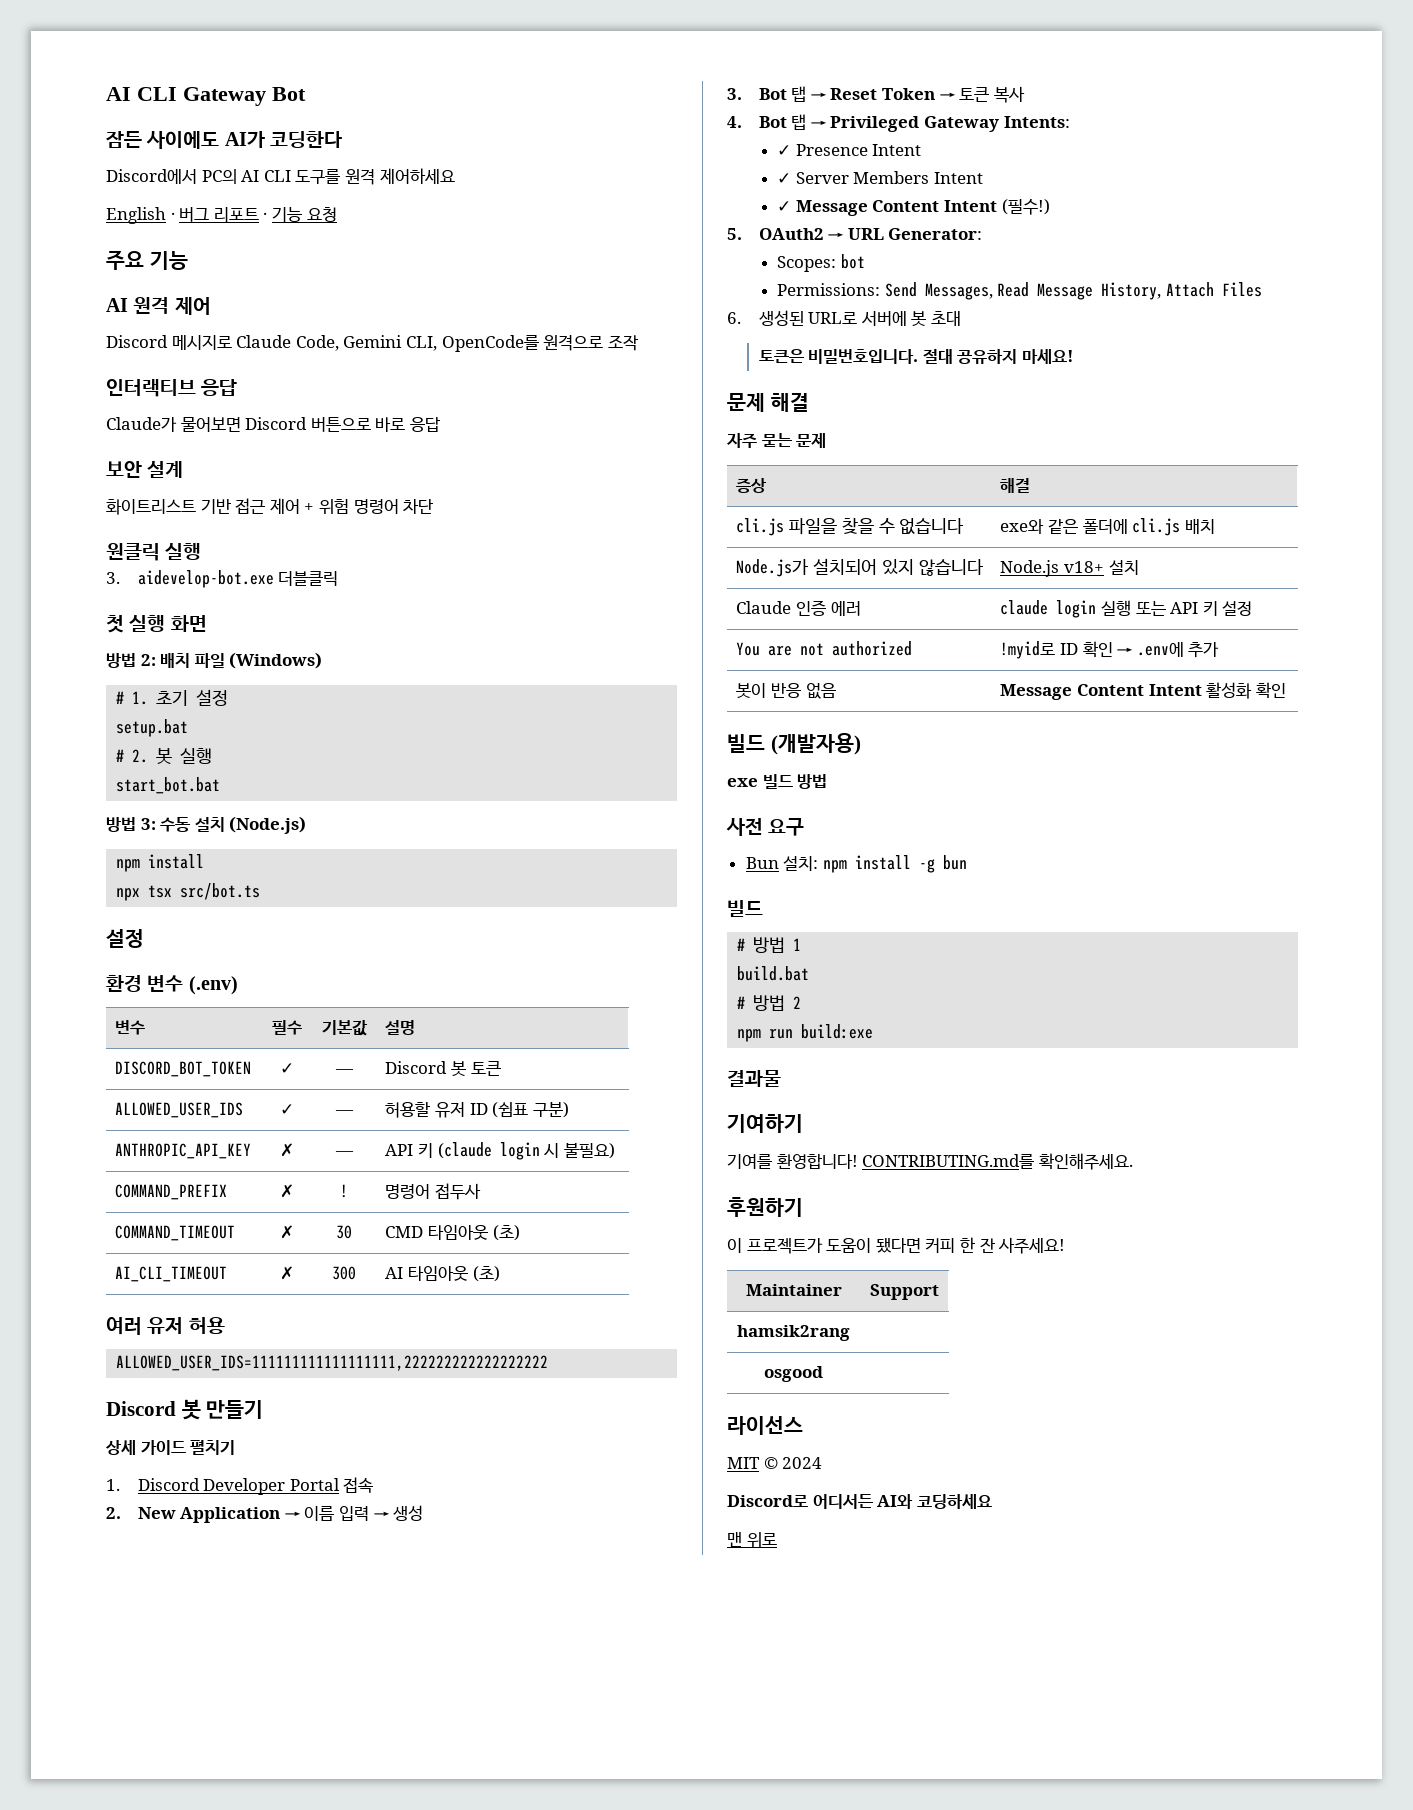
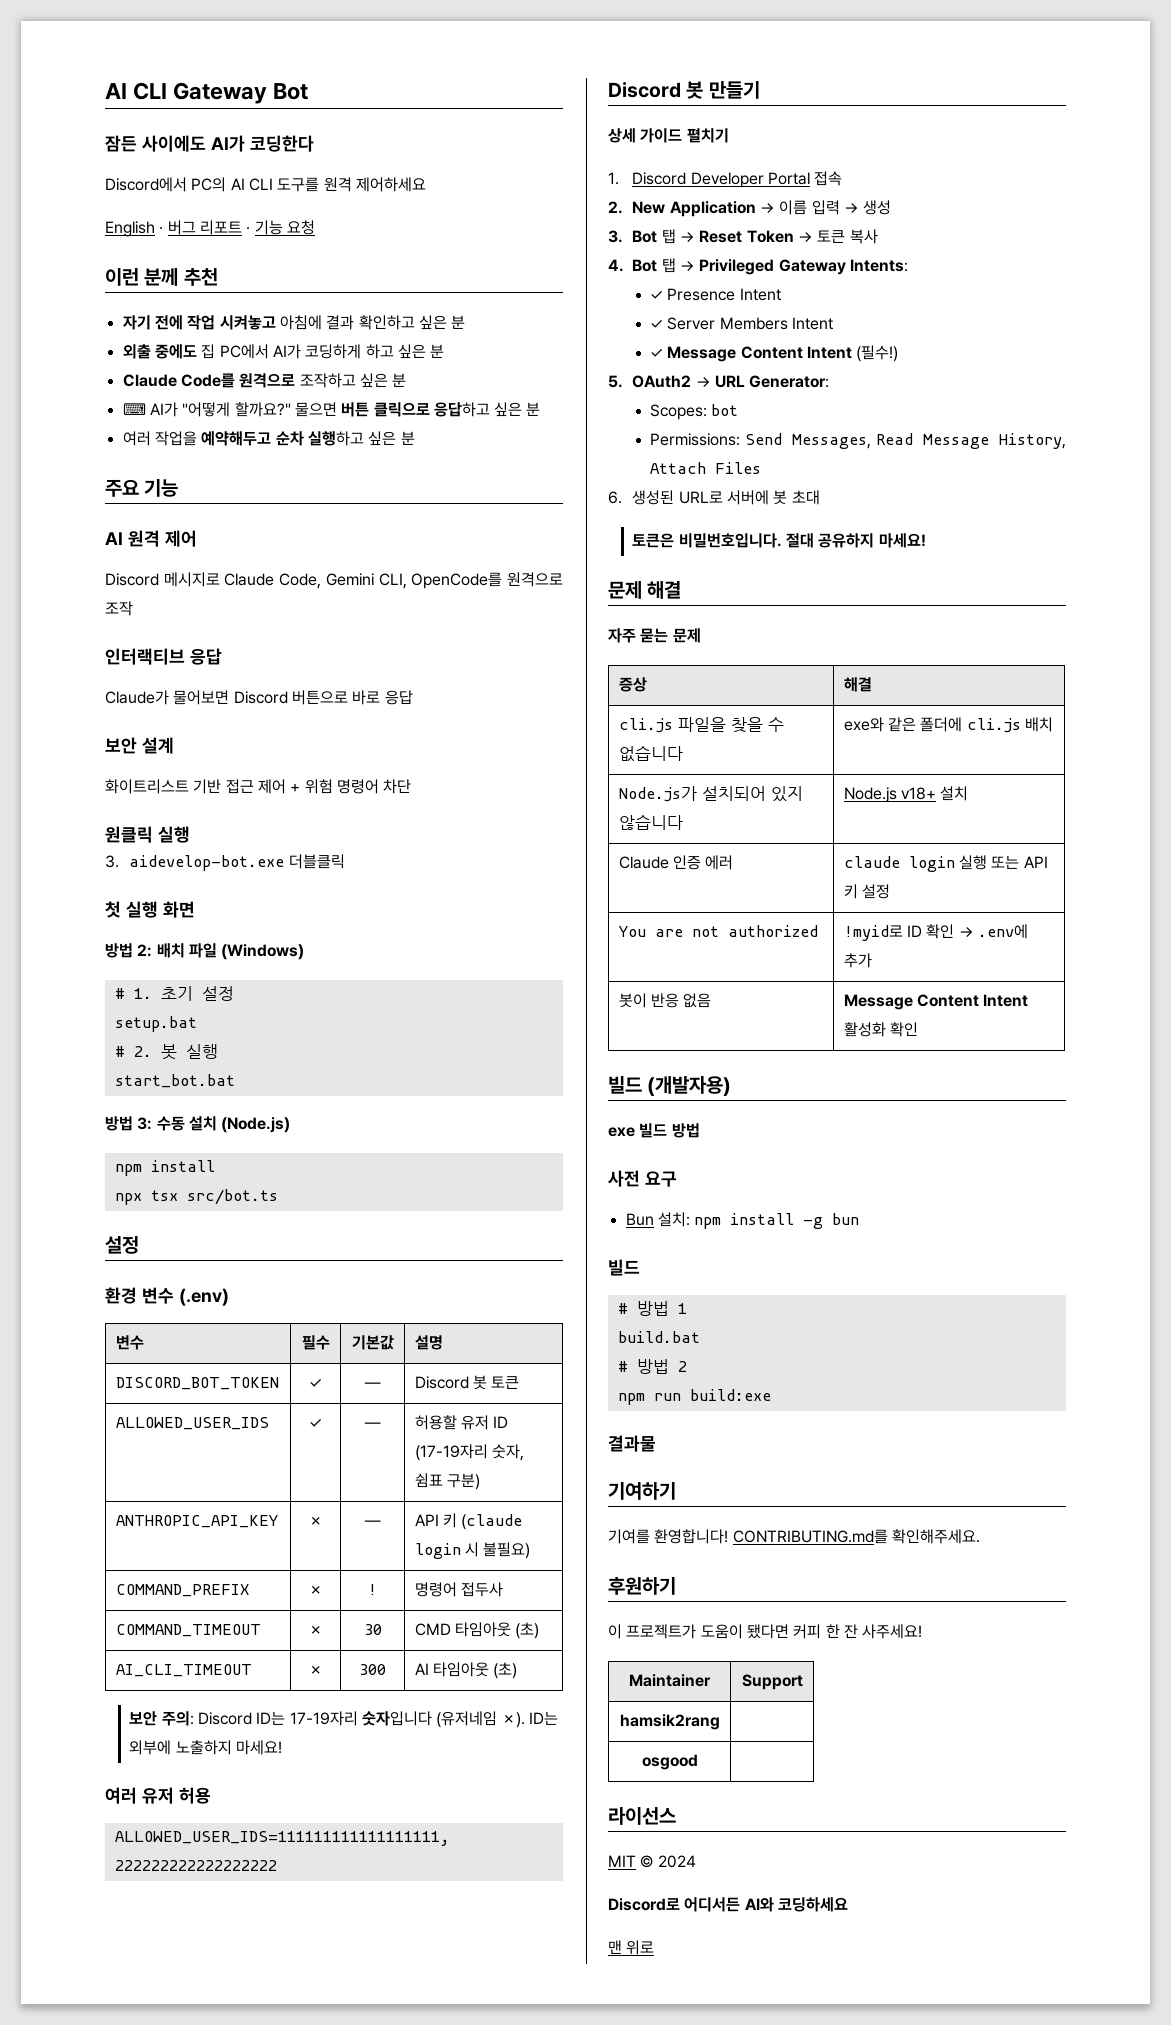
+ 이런 분께 추천
+ 자기 전에 작업 시켜놓고 아침에 결과 확인하고 싶은 분
+ 외출 중에도 집 PC에서 AI가 코딩하게 하고 싶은 분
+ Claude Code를 원격으로 조작하고 싶은 분
+ ⌨ AI가 "어떻게 할까요?" 물으면 버튼 클릭으로 응답하고 싶은 분
+ 여러 작업을 예약해두고 순차 실행하고 싶은 분
- ALLOWED_USER_IDS | ✓ | — | 허용할 유저 ID (쉼표 구분)
+ ALLOWED_USER_IDS | ✓ | — | 허용할 유저 ID (17-19자리 숫자, 쉼표 구분)
+ 보안 주의: Discord ID는 17-19자리 숫자입니다 (유저네임 ✗). ID는 외부에 노출하지 마세요!

